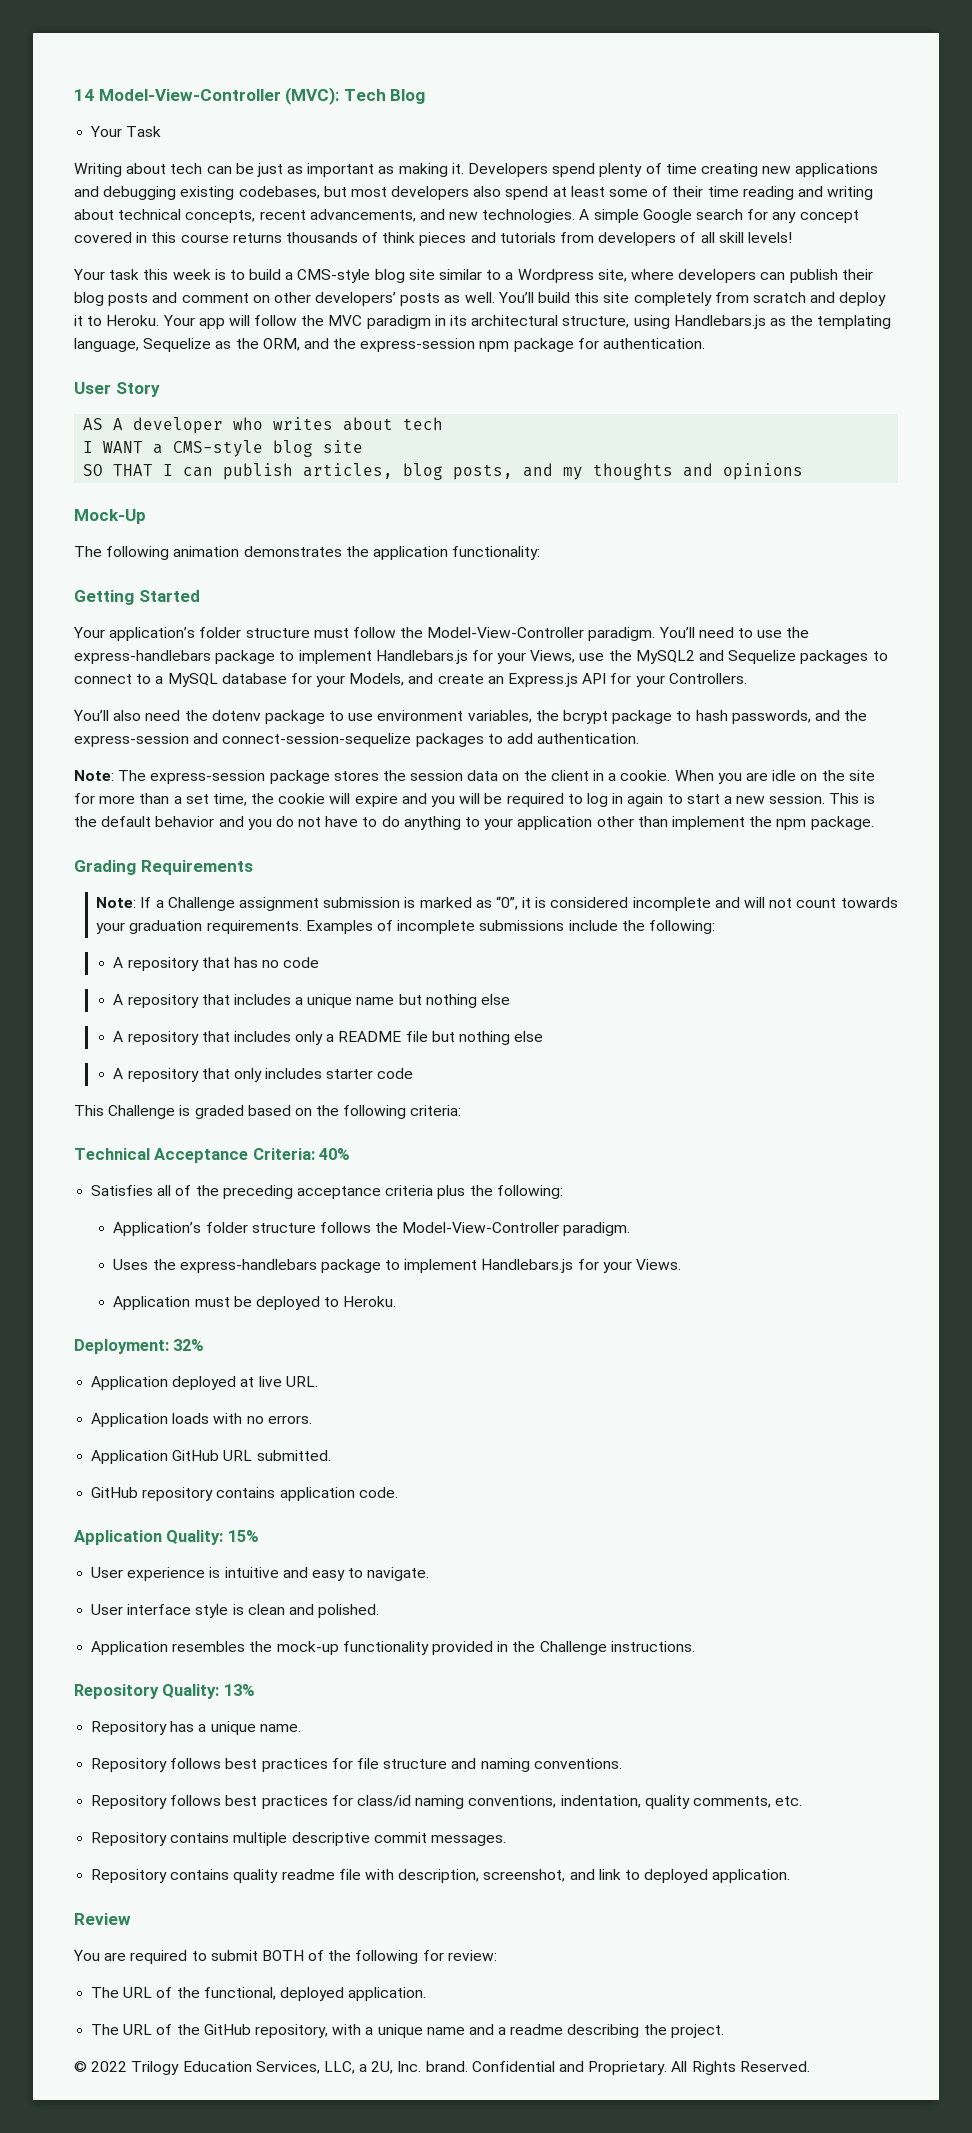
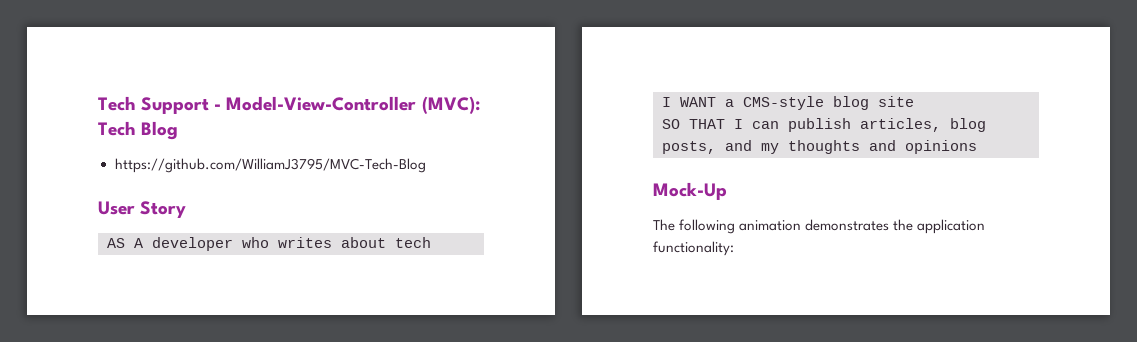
- 14 Model-View-Controller (MVC): Tech Blog
+ Tech Support - Model-View-Controller (MVC): Tech Blog
- Your Task
- Writing about tech can be just as important as making it. Developers spend plenty of time creating new applications and debugging existing codebases, but most developers also spend at least some of their time reading and writing about technical concepts, recent advancements, and new technologies. A simple Google search for any concept covered in this course returns thousands of think pieces and tutorials from developers of all skill levels!
- Your task this week is to build a CMS-style blog site similar to a Wordpress site, where developers can publish their blog posts and comment on other developers’ posts as well. You’ll build this site completely from scratch and deploy it to Heroku. Your app will follow the MVC paradigm in its architectural structure, using Handlebars.js as the templating language, Sequelize as the ORM, and the express-session npm package for authentication.
+ https://github.com/WilliamJ3795/MVC-Tech-Blog
- Getting Started
- Your application’s folder structure must follow the Model-View-Controller paradigm. You’ll need to use the express-handlebars package to implement Handlebars.js for your Views, use the MySQL2 and Sequelize packages to connect to a MySQL database for your Models, and create an Express.js API for your Controllers.
- You’ll also need the dotenv package to use environment variables, the bcrypt package to hash passwords, and the express-session and connect-session-sequelize packages to add authentication.
- Note: The express-session package stores the session data on the client in a cookie. When you are idle on the site for more than a set time, the cookie will expire and you will be required to log in again to start a new session. This is the default behavior and you do not have to do anything to your application other than implement the npm package.
- Grading Requirements
- Note: If a Challenge assignment submission is marked as “0”, it is considered incomplete and will not count towards your graduation requirements. Examples of incomplete submissions include the following:
- A repository that has no code
- A repository that includes a unique name but nothing else
- A repository that includes only a README file but nothing else
- A repository that only includes starter code
- This Challenge is graded based on the following criteria:
- Technical Acceptance Criteria: 40%
- Satisfies all of the preceding acceptance criteria plus the following:
- Application’s folder structure follows the Model-View-Controller paradigm.
- Uses the express-handlebars package to implement Handlebars.js for your Views.
- Application must be deployed to Heroku.
- Deployment: 32%
- Application deployed at live URL.
- Application loads with no errors.
- Application GitHub URL submitted.
- GitHub repository contains application code.
- Application Quality: 15%
- User experience is intuitive and easy to navigate.
- User interface style is clean and polished.
- Application resembles the mock-up functionality provided in the Challenge instructions.
- Repository Quality: 13%
- Repository has a unique name.
- Repository follows best practices for file structure and naming conventions.
- Repository follows best practices for class/id naming conventions, indentation, quality comments, etc.
- Repository contains multiple descriptive commit messages.
- Repository contains quality readme file with description, screenshot, and link to deployed application.
- Review
- You are required to submit BOTH of the following for review:
- The URL of the functional, deployed application.
- The URL of the GitHub repository, with a unique name and a readme describing the project.
- © 2022 Trilogy Education Services, LLC, a 2U, Inc. brand. Confidential and Proprietary. All Rights Reserved.

